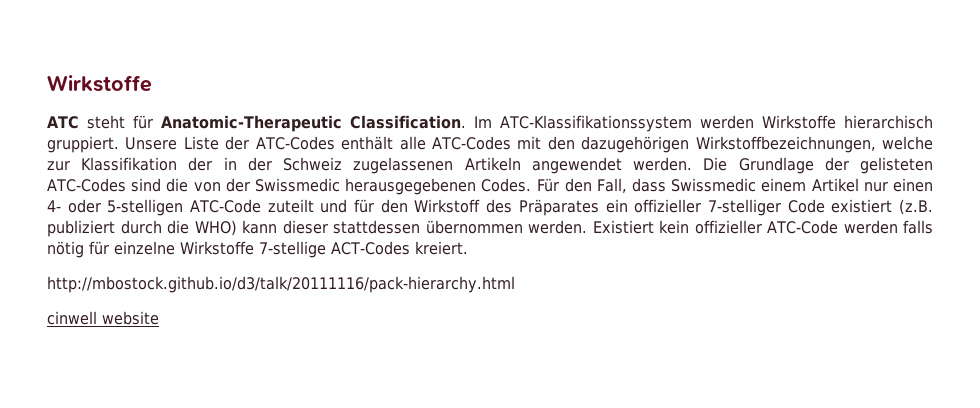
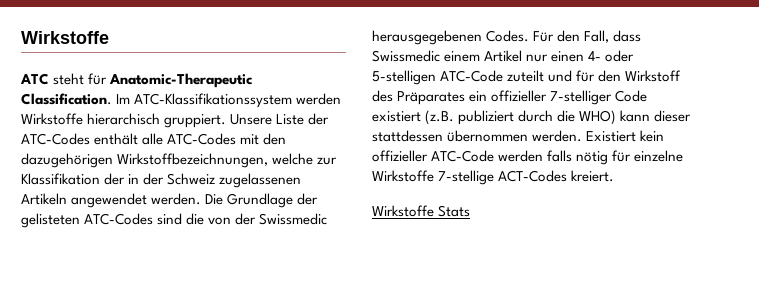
- http://mbostock.github.io/d3/talk/20111116/pack-hierarchy.html
- cinwell website
+ Wirkstoffe Stats

